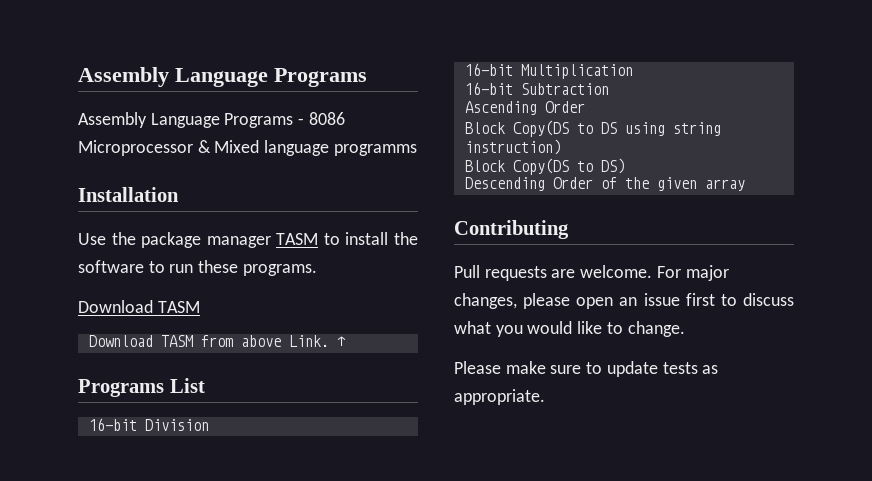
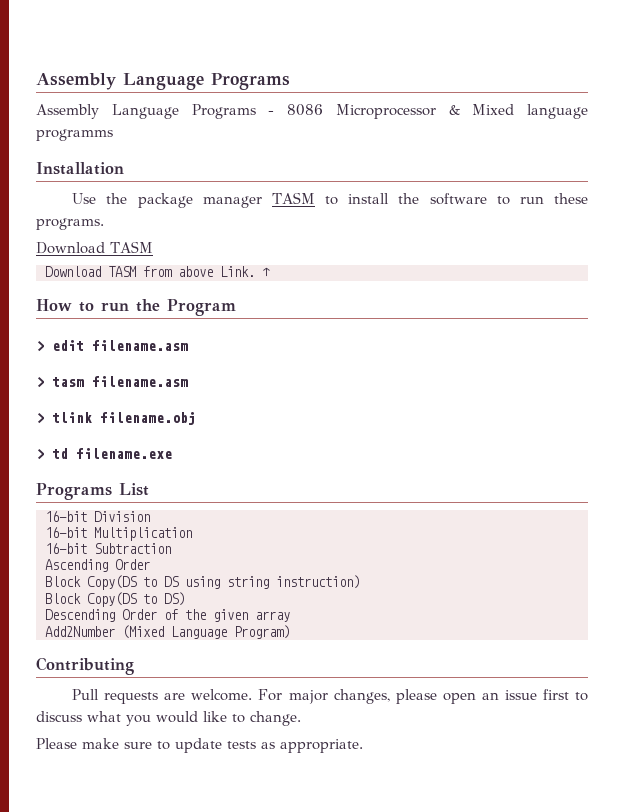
+ How to run the Program
+ > edit filename.asm
+ > tasm filename.asm
+ > tlink filename.obj
+ > td filename.exe
+ Add2Number (Mixed Language Program)

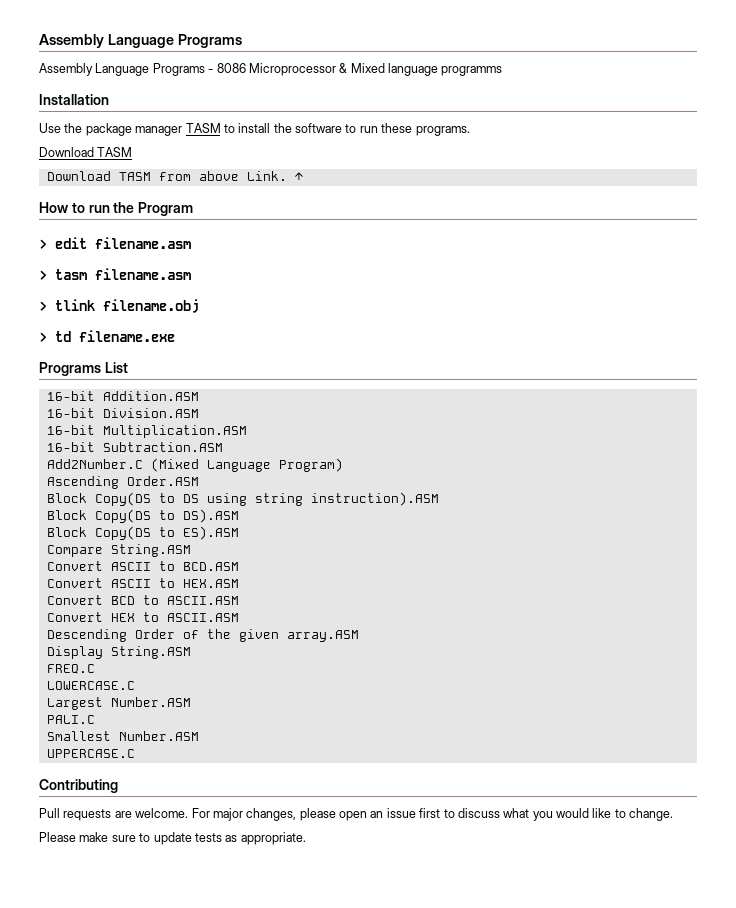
- 16-bit Division
- 16-bit Multiplication
- 16-bit Subtraction
+ 16-bit Addition.ASM
+ 16-bit Division.ASM
+ 16-bit Multiplication.ASM
+ 16-bit Subtraction.ASM
+ Add2Number.C (Mixed Language Program)
- Ascending Order
+ Ascending Order.ASM
- Block Copy(DS to DS using string instruction)
- Block Copy(DS to DS)
+ Block Copy(DS to DS using string instruction).ASM
+ Block Copy(DS to DS).ASM
+ Block Copy(DS to ES).ASM
+ Compare String.ASM
+ Convert ASCII to BCD.ASM
+ Convert ASCII to HEX.ASM
+ Convert BCD to ASCII.ASM
+ Convert HEX to ASCII.ASM
- Descending Order of the given array
- Add2Number (Mixed Language Program)
+ Descending Order of the given array.ASM
+ Display String.ASM
+ FREQ.C
+ LOWERCASE.C
+ Largest Number.ASM
+ PALI.C
+ Smallest Number.ASM
+ UPPERCASE.C

